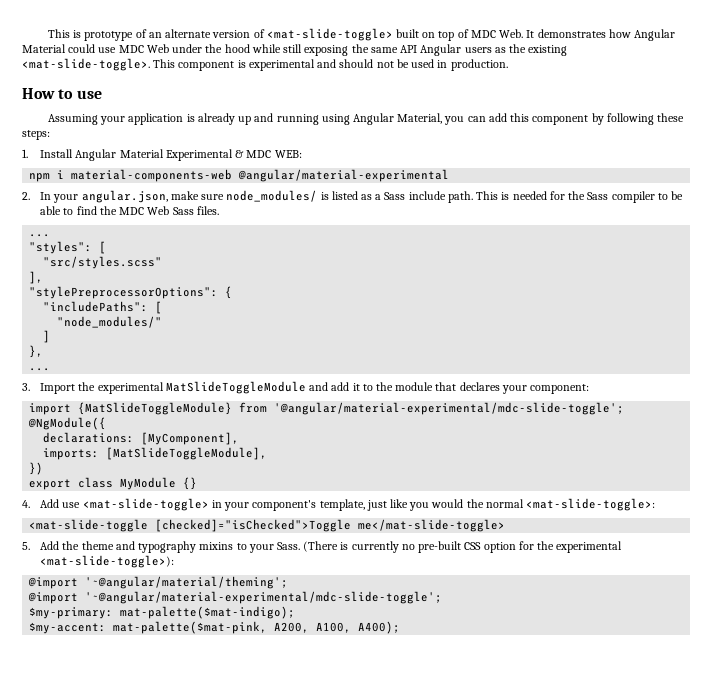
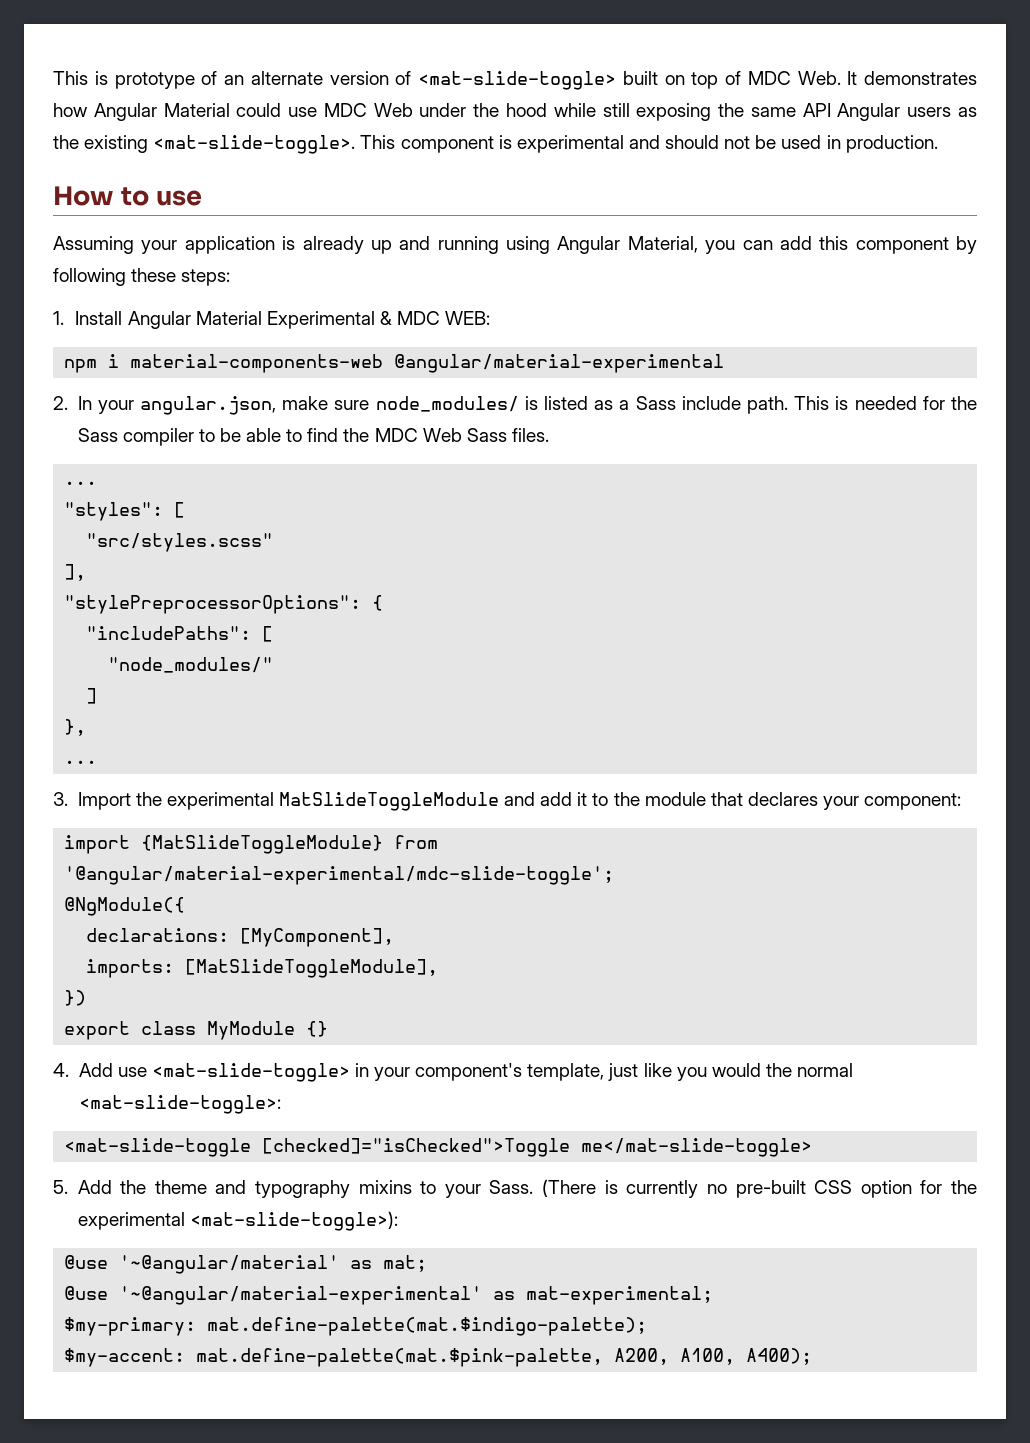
- @import '~@angular/material/theming';
- @import '~@angular/material-experimental/mdc-slide-toggle';
+ @use '~@angular/material' as mat;
+ @use '~@angular/material-experimental' as mat-experimental;
- $my-primary: mat-palette($mat-indigo);
+ $my-primary: mat.define-palette(mat.$indigo-palette);
- $my-accent: mat-palette($mat-pink, A200, A100, A400);
+ $my-accent: mat.define-palette(mat.$pink-palette, A200, A100, A400);

